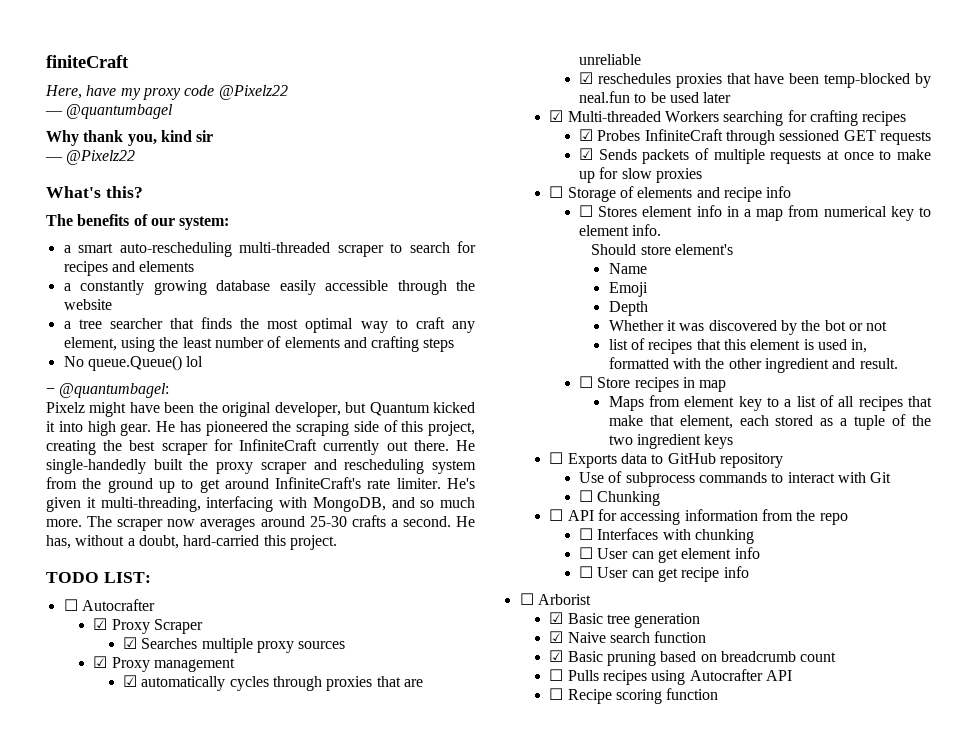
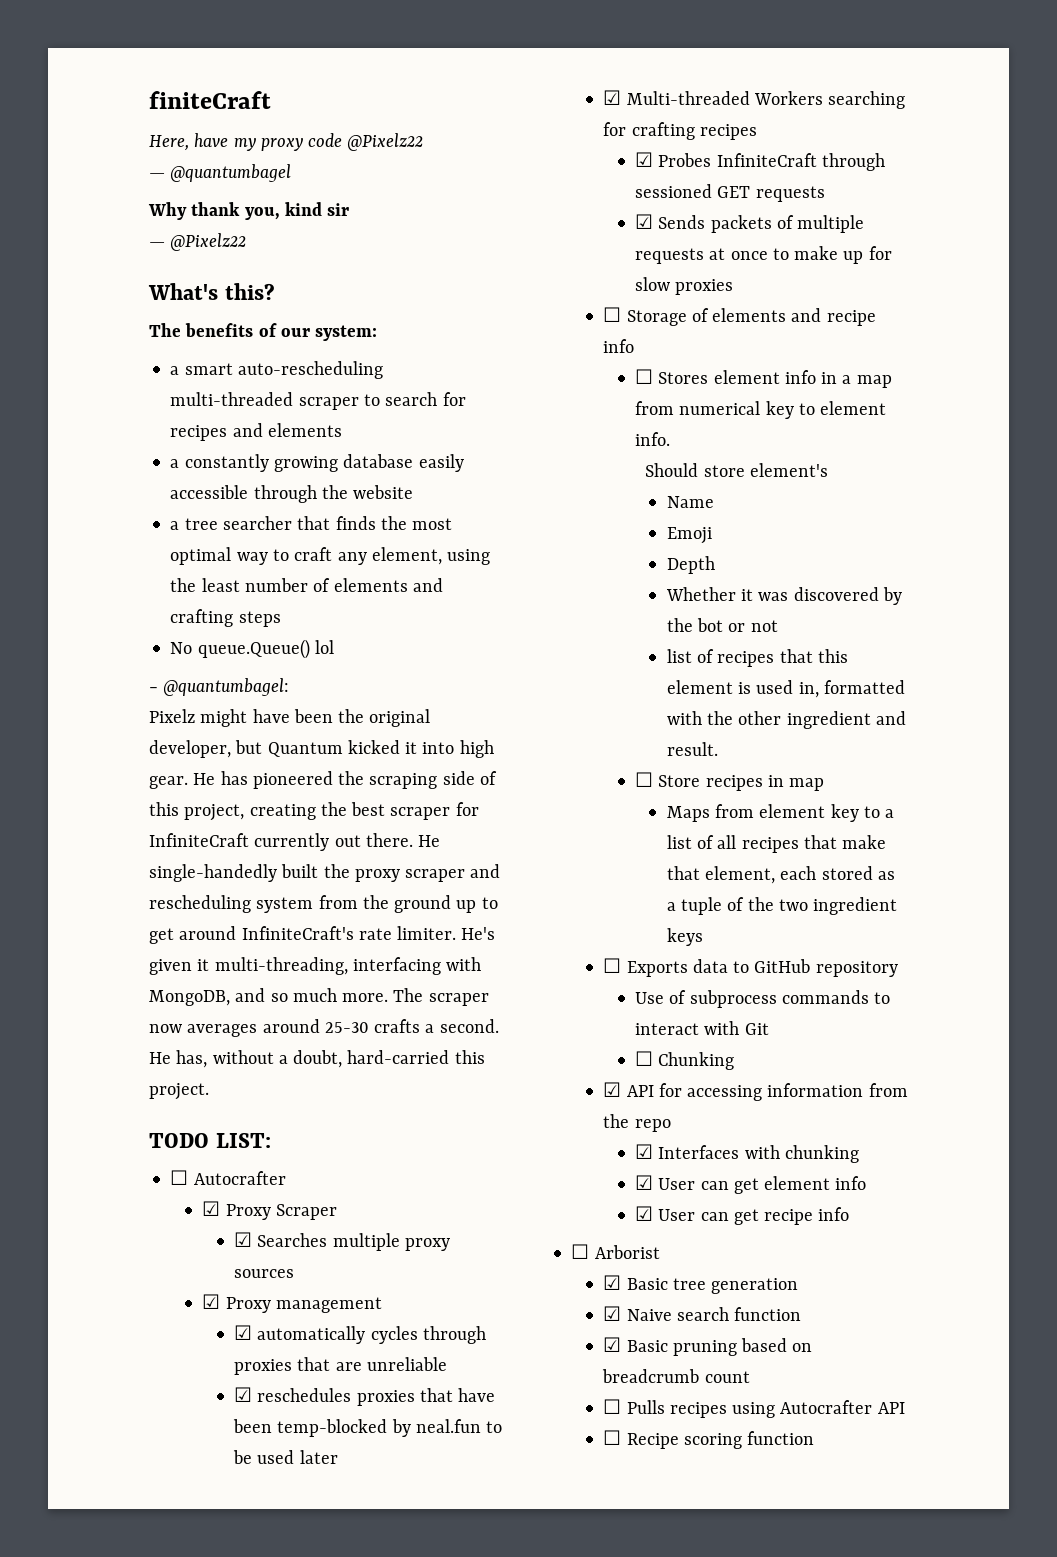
- ☐ API for accessing information from the repo
+ ☑ API for accessing information from the repo
- ☐ Interfaces with chunking
+ ☑ Interfaces with chunking
- ☐ User can get element info
+ ☑ User can get element info
- ☐ User can get recipe info
+ ☑ User can get recipe info

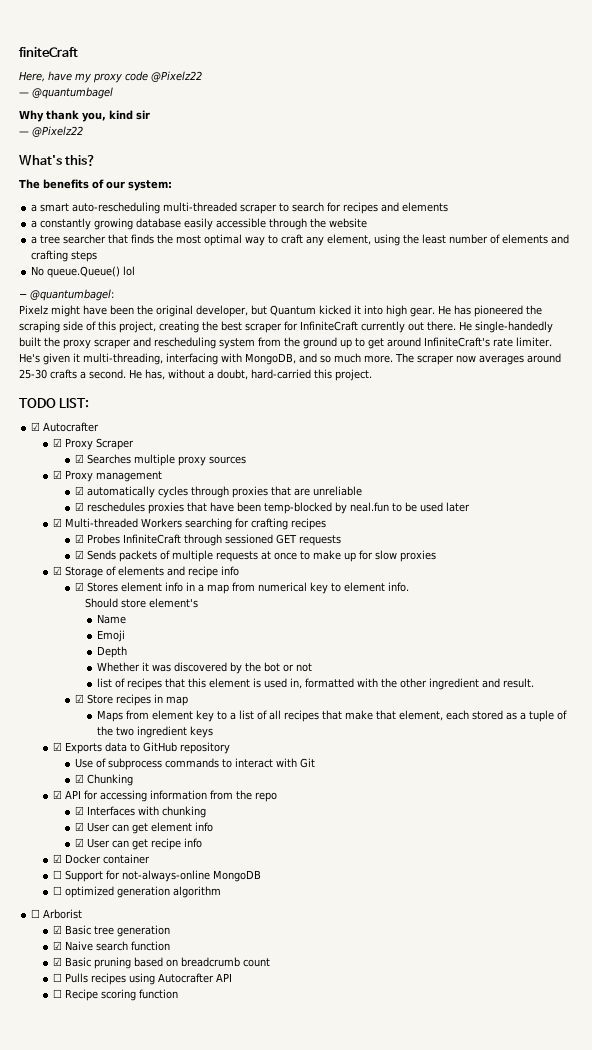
- ☐ Autocrafter
+ ☑ Autocrafter
- ☐ Storage of elements and recipe info
+ ☑ Storage of elements and recipe info
- ☐ Stores element info in a map from numerical key to element info.
+ ☑ Stores element info in a map from numerical key to element info.
- ☐ Store recipes in map
+ ☑ Store recipes in map
- ☐ Exports data to GitHub repository
+ ☑ Exports data to GitHub repository
- ☐ Chunking
+ ☑ Chunking
+ ☑ Docker container
+ ☐ Support for not-always-online MongoDB
+ ☐ optimized generation algorithm

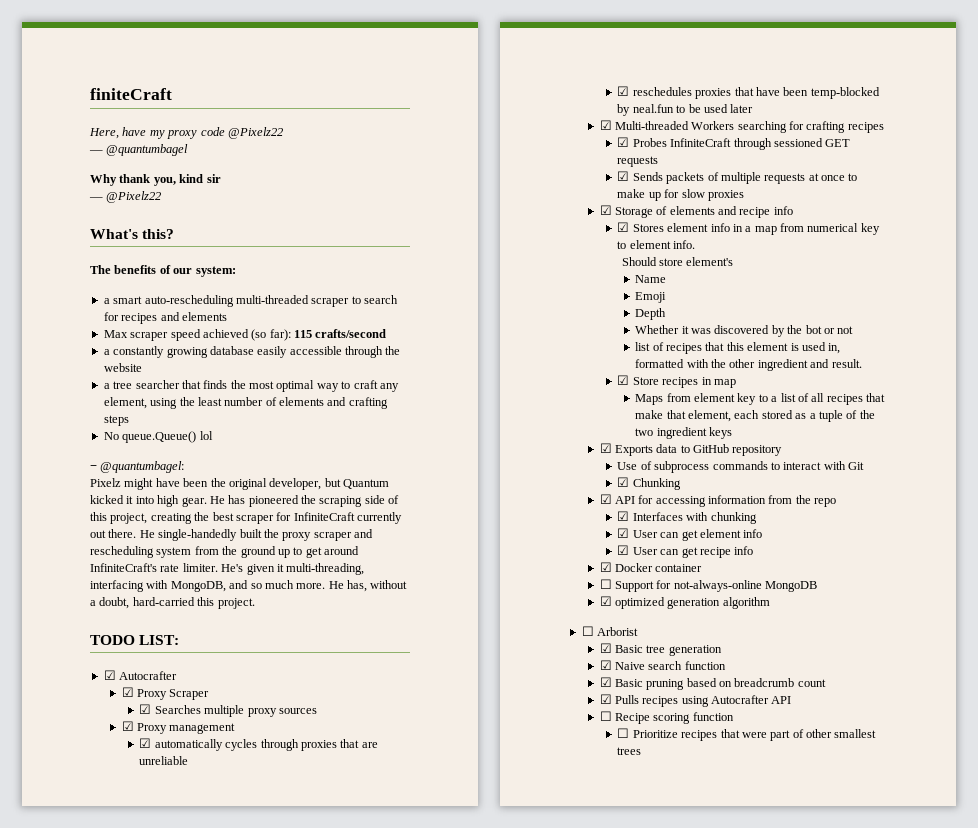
+ Max scraper speed achieved (so far): 115 crafts/second
- The scraper now averages around 25-30 crafts a second.
- ☐ optimized generation algorithm
+ ☑ optimized generation algorithm
- ☐ Pulls recipes using Autocrafter API
+ ☑ Pulls recipes using Autocrafter API
+ ☐ Prioritize recipes that were part of other smallest trees

